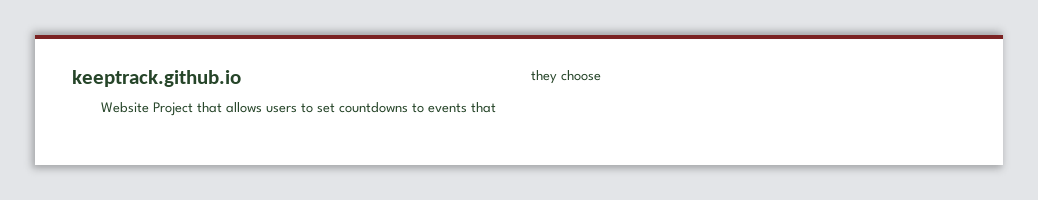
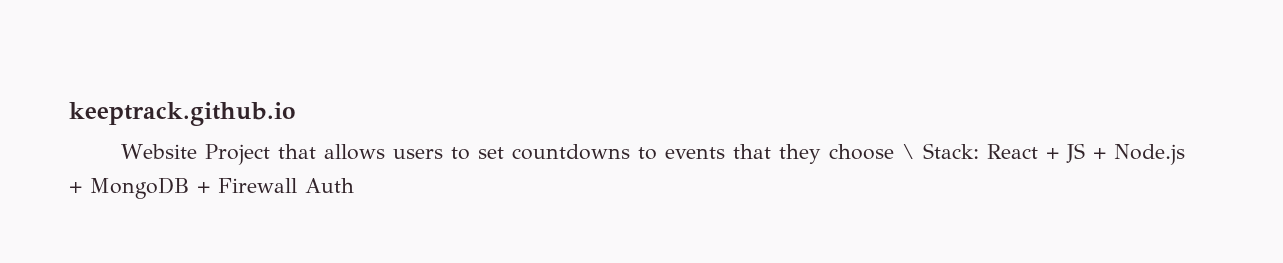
- Website Project that allows users to set countdowns to events that they choose
+ Website Project that allows users to set countdowns to events that they choose \ Stack: React + JS + Node.js + MongoDB + Firewall Auth

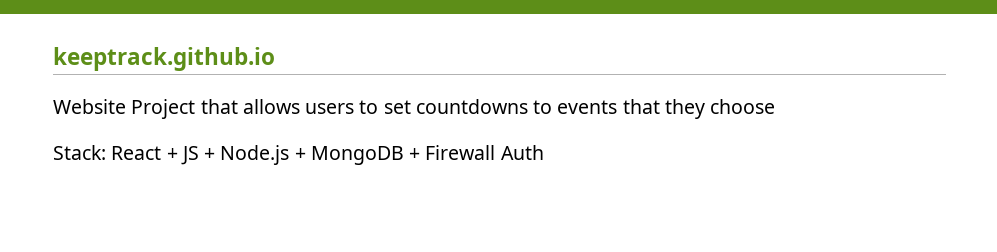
- Website Project that allows users to set countdowns to events that they choose \ Stack: React + JS + Node.js + MongoDB + Firewall Auth
+ Website Project that allows users to set countdowns to events that they choose
+ Stack: React + JS + Node.js + MongoDB + Firewall Auth

